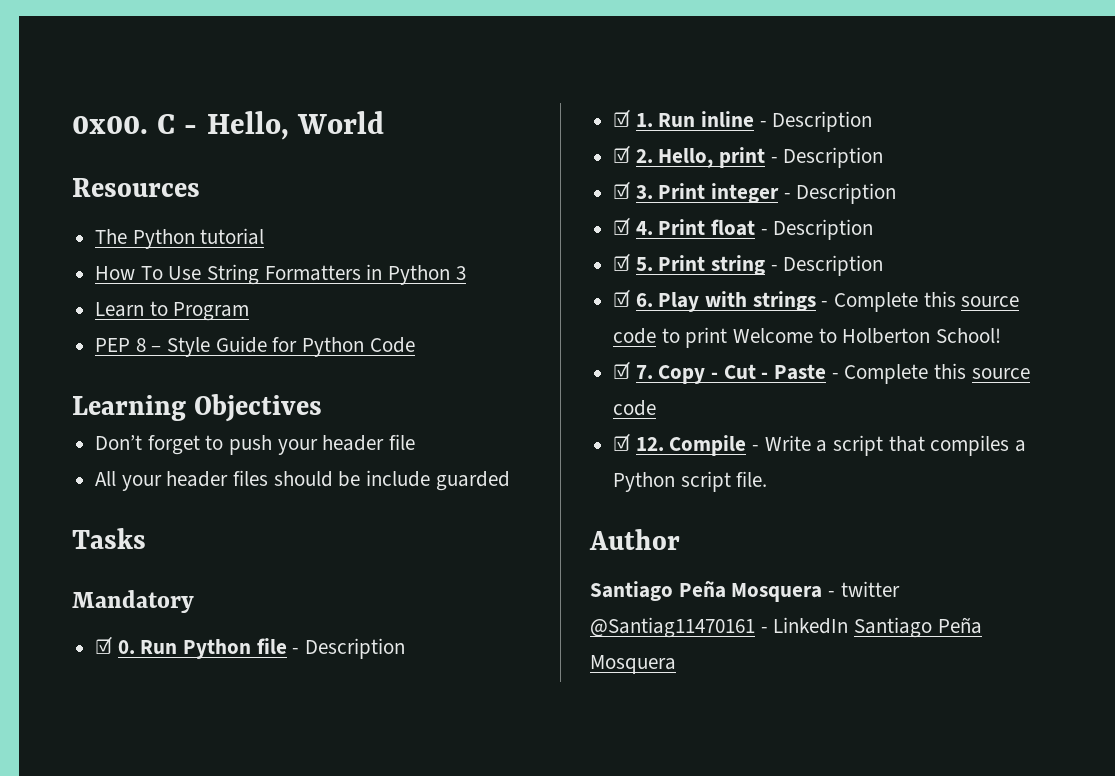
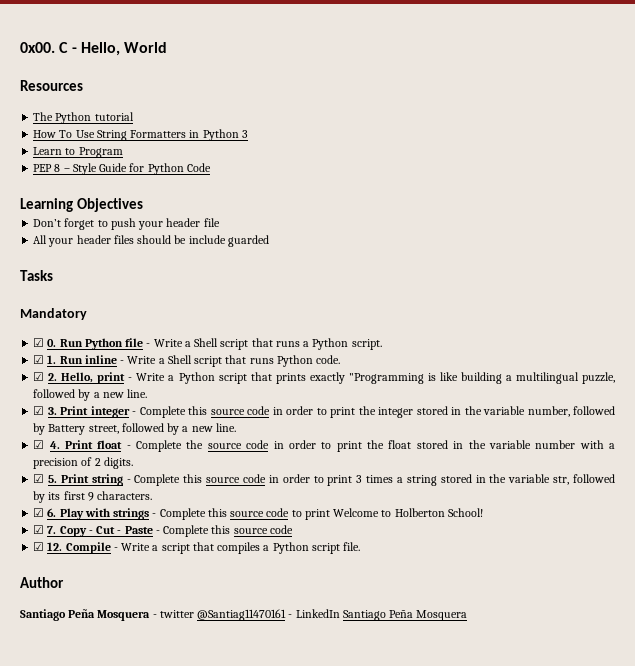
- ☑ 0. Run Python file - Description
+ ☑ 0. Run Python file - Write a Shell script that runs a Python script.
- ☑ 1. Run inline - Description
+ ☑ 1. Run inline - Write a Shell script that runs Python code.
- ☑ 2. Hello, print - Description
+ ☑ 2. Hello, print - Write a Python script that prints exactly "Programming is like building a multilingual puzzle, followed by a new line.
- ☑ 3. Print integer - Description
+ ☑ 3. Print integer - Complete this source code in order to print the integer stored in the variable number, followed by Battery street, followed by a new line.
- ☑ 4. Print float - Description
+ ☑ 4. Print float - Complete the source code in order to print the float stored in the variable number with a precision of 2 digits.
- ☑ 5. Print string - Description
+ ☑ 5. Print string - Complete this source code in order to print 3 times a string stored in the variable str, followed by its first 9 characters.

